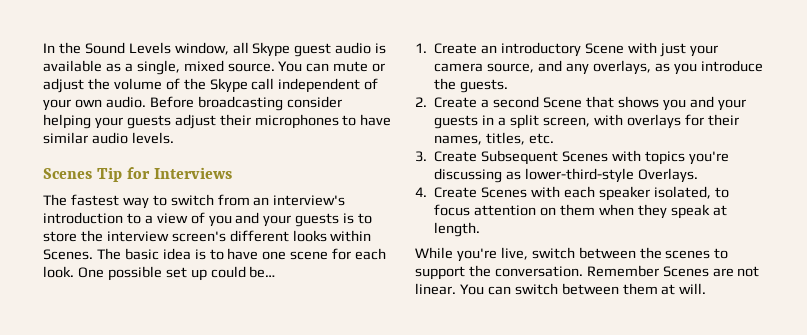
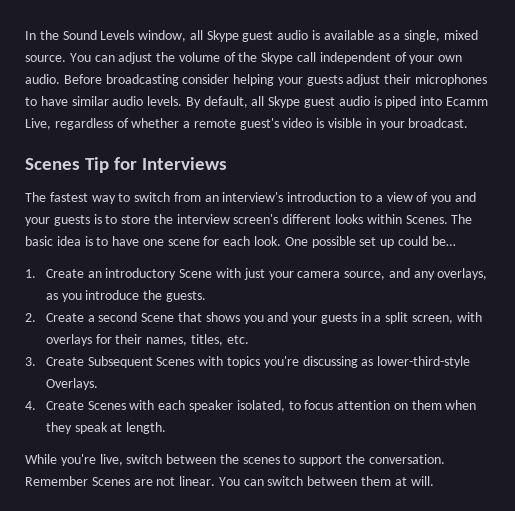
- You can mute or adjust the volume of the Skype call independent of your own audio.
+ You can adjust the volume of the Skype call independent of your own audio.
+ By default, all Skype guest audio is piped into Ecamm Live, regardless of whether a remote guest's video is visible in your broadcast.

